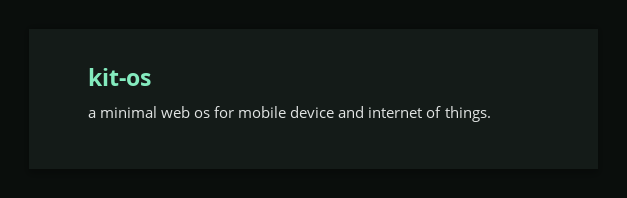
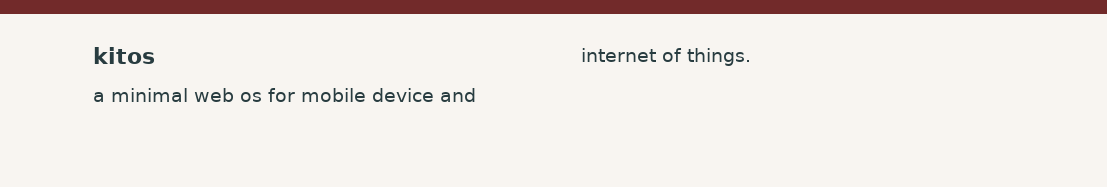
- kit-os
+ kitos

